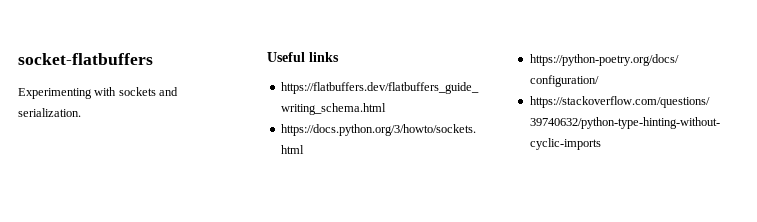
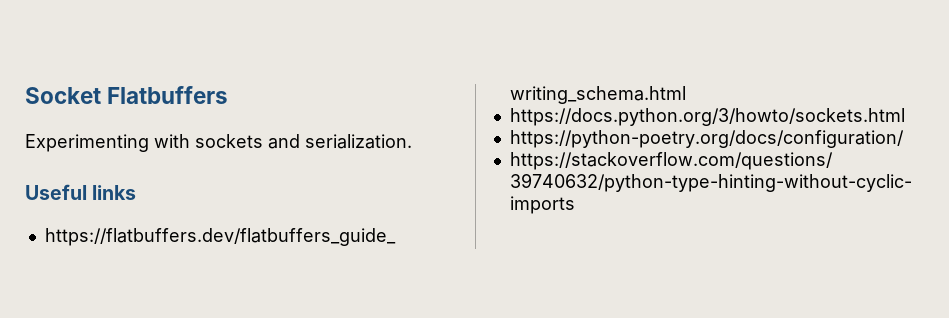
- socket-flatbuffers
+ Socket Flatbuffers

